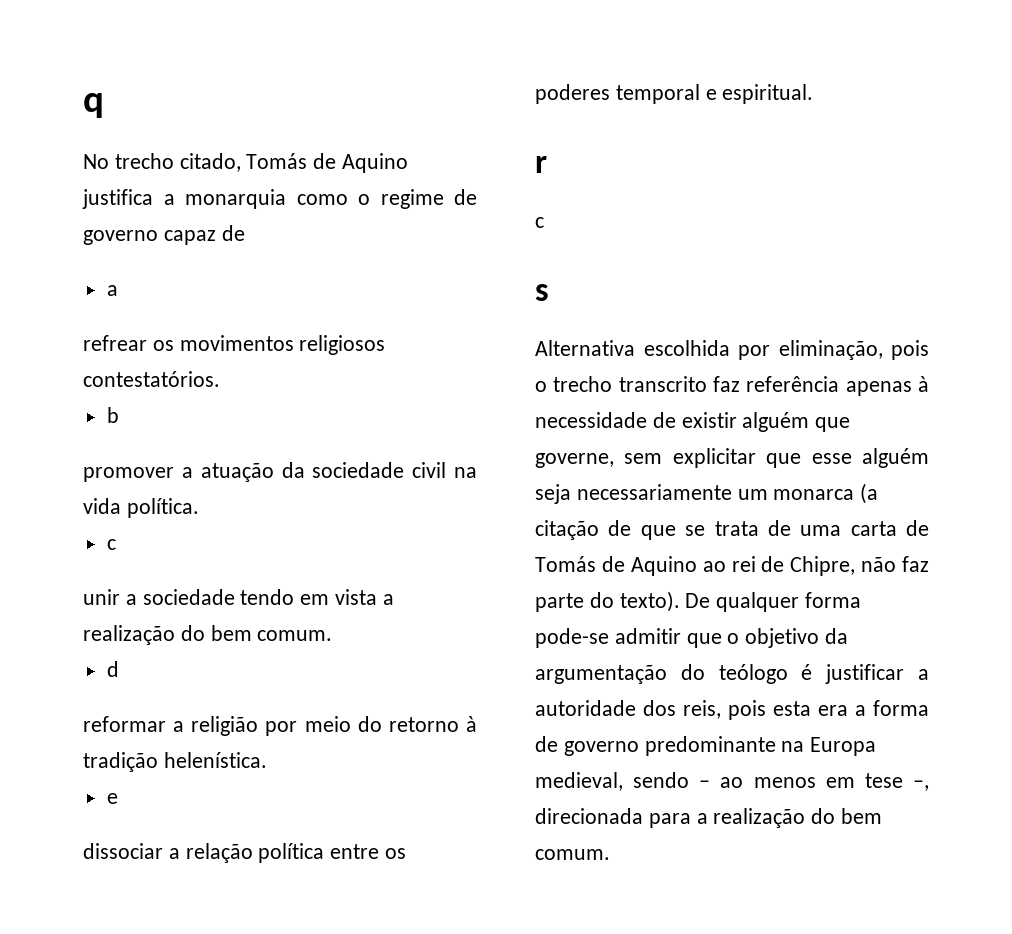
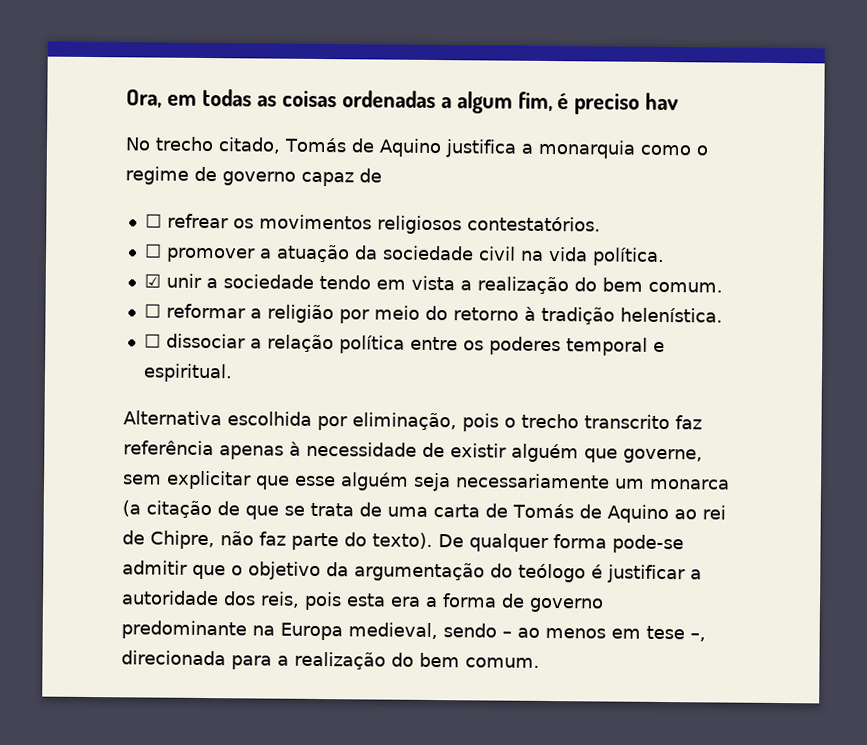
- q
+ Ora, em todas as coisas ordenadas a algum fim, é preciso hav
  No trecho citado, Tomás de Aquino justifica a monarquia como o regime de governo capaz de
- a
- refrear os movimentos religiosos contestatórios.
+ ☐ refrear os movimentos religiosos contestatórios.
- b
- promover a atuação da sociedade civil na vida política.
- c
- unir a sociedade tendo em vista a realização do bem comum.
+ ☐ promover a atuação da sociedade civil na vida política.
+ ☑ unir a sociedade tendo em vista a realização do bem comum.
- d
- reformar a religião por meio do retorno à tradição helenística.
- e
- dissociar a relação política entre os poderes temporal e espiritual.
+ ☐ reformar a religião por meio do retorno à tradição helenística.
+ ☐ dissociar a relação política entre os poderes temporal e espiritual.
- r
- c
- s

